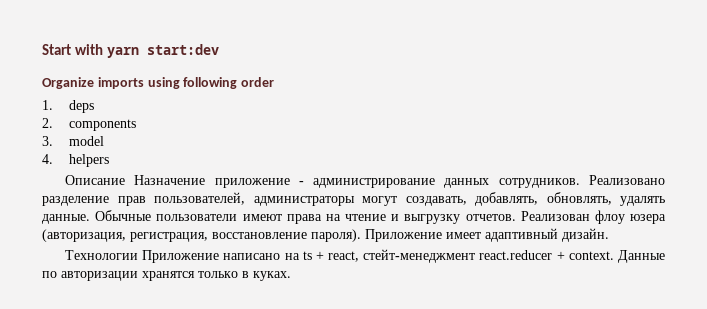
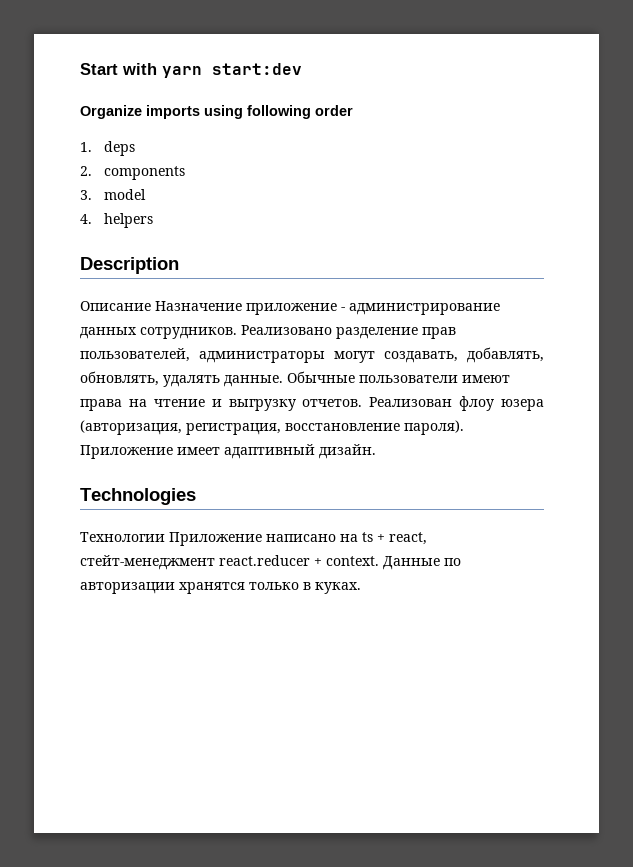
+ Description
+ Technologies

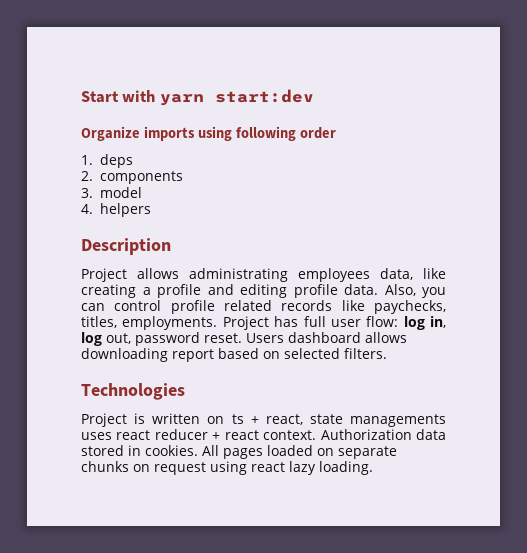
- Описание Назначение приложение - администрирование данных сотрудников. Реализовано разделение прав пользователей, администраторы могут создавать, добавлять, обновлять, удалять данные. Обычные пользователи имеют права на чтение и выгрузку отчетов. Реализован флоу юзера (авторизация, регистрация, восстановление пароля). Приложение имеет адаптивный дизайн.
+ Project allows administrating employees data, like creating a profile and editing profile data. Also, you can control profile related records like paychecks, titles, employments. Project has full user flow: log in, log out, password reset. Users dashboard allows downloading report based on selected filters.
  Technologies
- Технологии Приложение написано на ts + react, стейт-менеджмент react.reducer + context. Данные по авторизации хранятся только в куках.
+ Project is written on ts + react, state managements uses react reducer + react context. Authorization data stored in cookies. All pages loaded on separate chunks on request using react lazy loading.

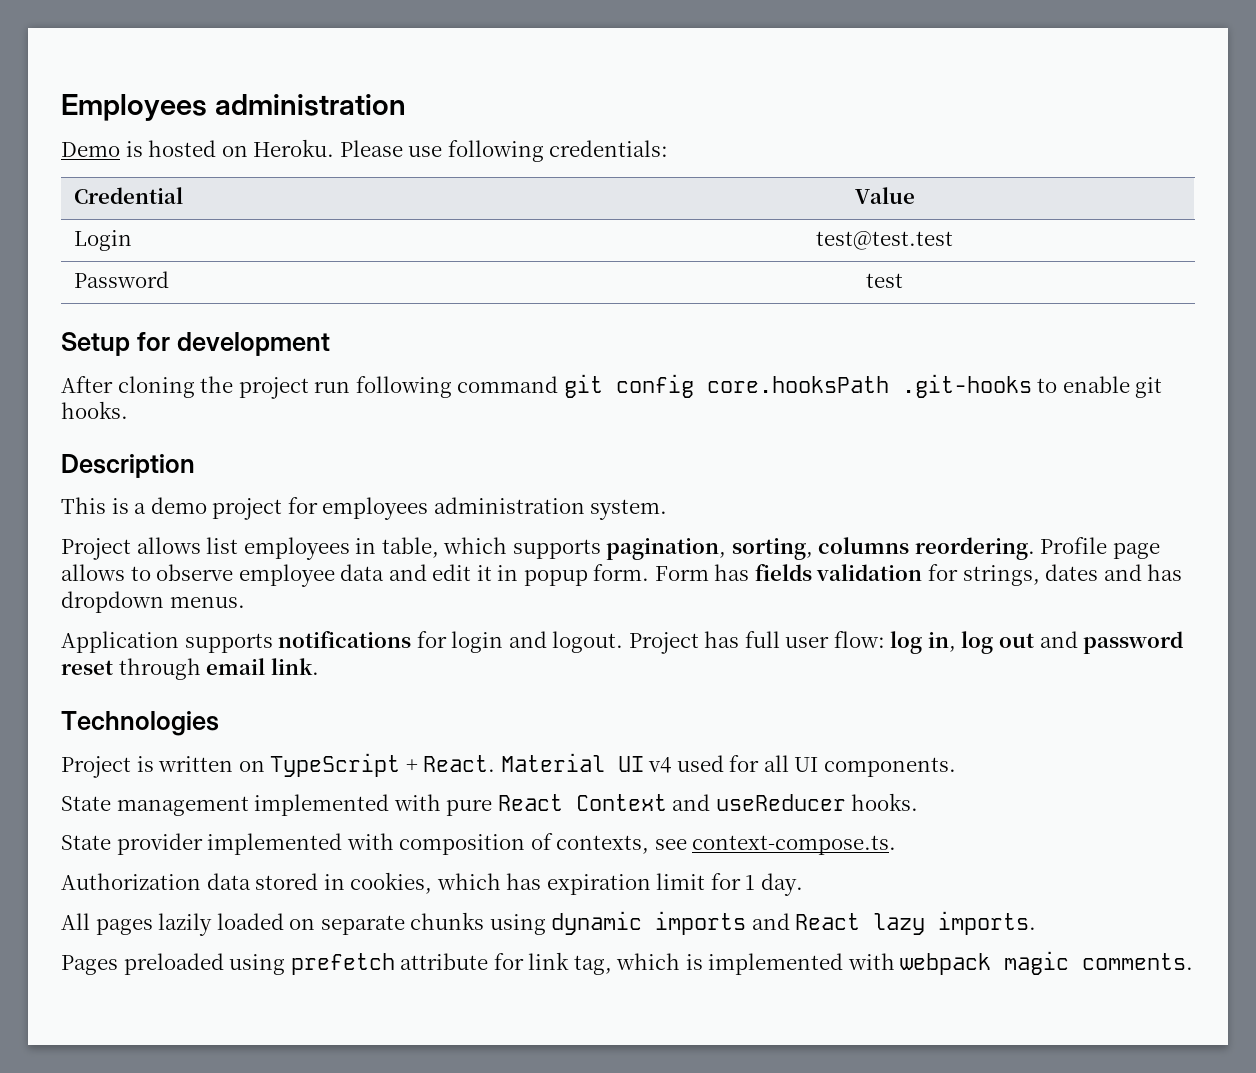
- Start with yarn start:dev
- Organize imports using following order
- 1. deps
- 2. components
- 3. model
- 4. helpers
+ Employees administration
+ Demo is hosted on Heroku. Please use following credentials:
+ Credential | Value
+ Login | test@test.test
+ Password | test
+ Setup for development
+ After cloning the project run following command git config core.hooksPath .git-hooks to enable git hooks.
  Description
- Project allows administrating employees data, like creating a profile and editing profile data. Also, you can control profile related records like paychecks, titles, employments.
+ This is a demo project for employees administration system.
+ Project allows list employees in table, which supports pagination, sorting, columns reordering. Profile page allows to observe employee data and edit it in popup form. Form has fields validation for strings, dates and has dropdown menus.
+ Application supports notifications for login and logout.
- Project has full user flow: log in, log out, password reset. Users dashboard allows downloading report based on selected filters.
+ Project has full user flow: log in, log out and password reset through email link.
- Project is written on ts + react, state managements uses react reducer + react context. Authorization data stored in cookies. All pages loaded on separate chunks on request using react lazy loading.
+ Project is written on TypeScript + React. Material UI v4 used for all UI components.
+ State management implemented with pure React Context and useReducer hooks.
+ State provider implemented with composition of contexts, see context-compose.ts.
+ Authorization data stored in cookies, which has expiration limit for 1 day.
+ All pages lazily loaded on separate chunks using dynamic imports and React lazy imports.
+ Pages preloaded using prefetch attribute for link tag, which is implemented with webpack magic comments.

